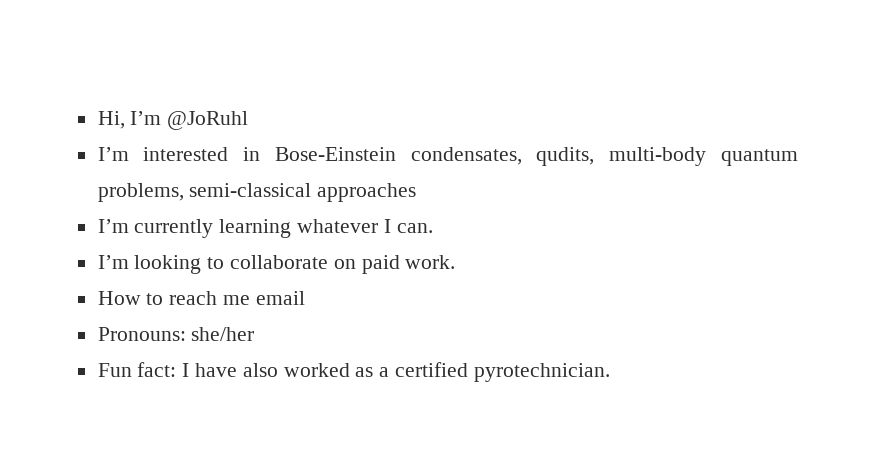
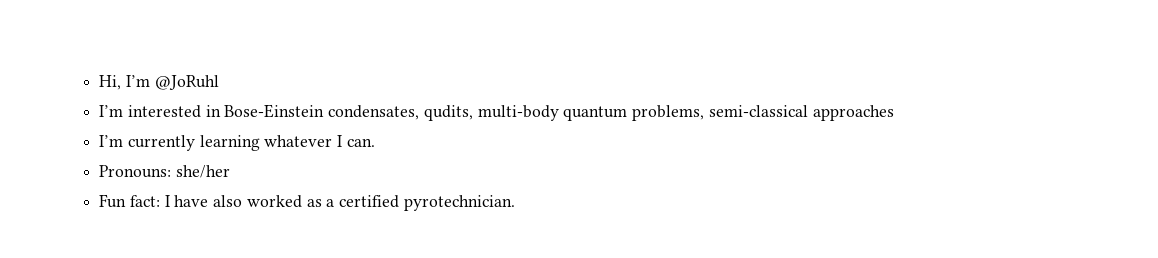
- I’m looking to collaborate on paid work.
- How to reach me email

